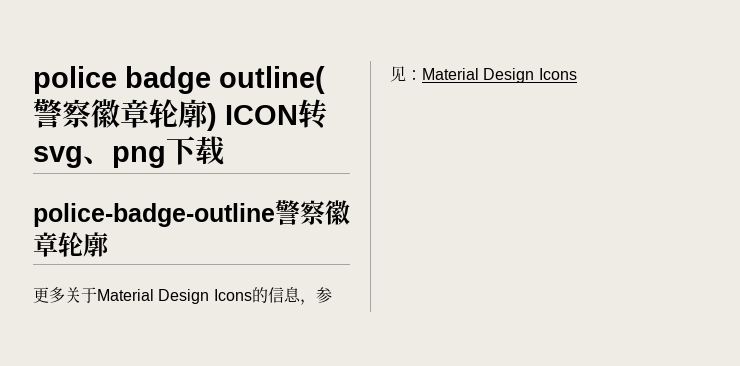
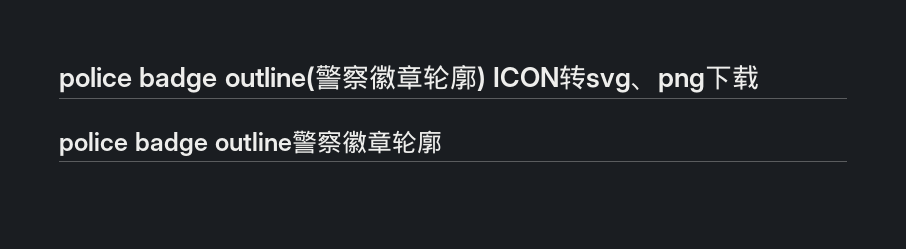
- police-badge-outline警察徽章轮廓
- 更多关于Material Design Icons的信息，参见：Material Design Icons
+ police badge outline警察徽章轮廓

